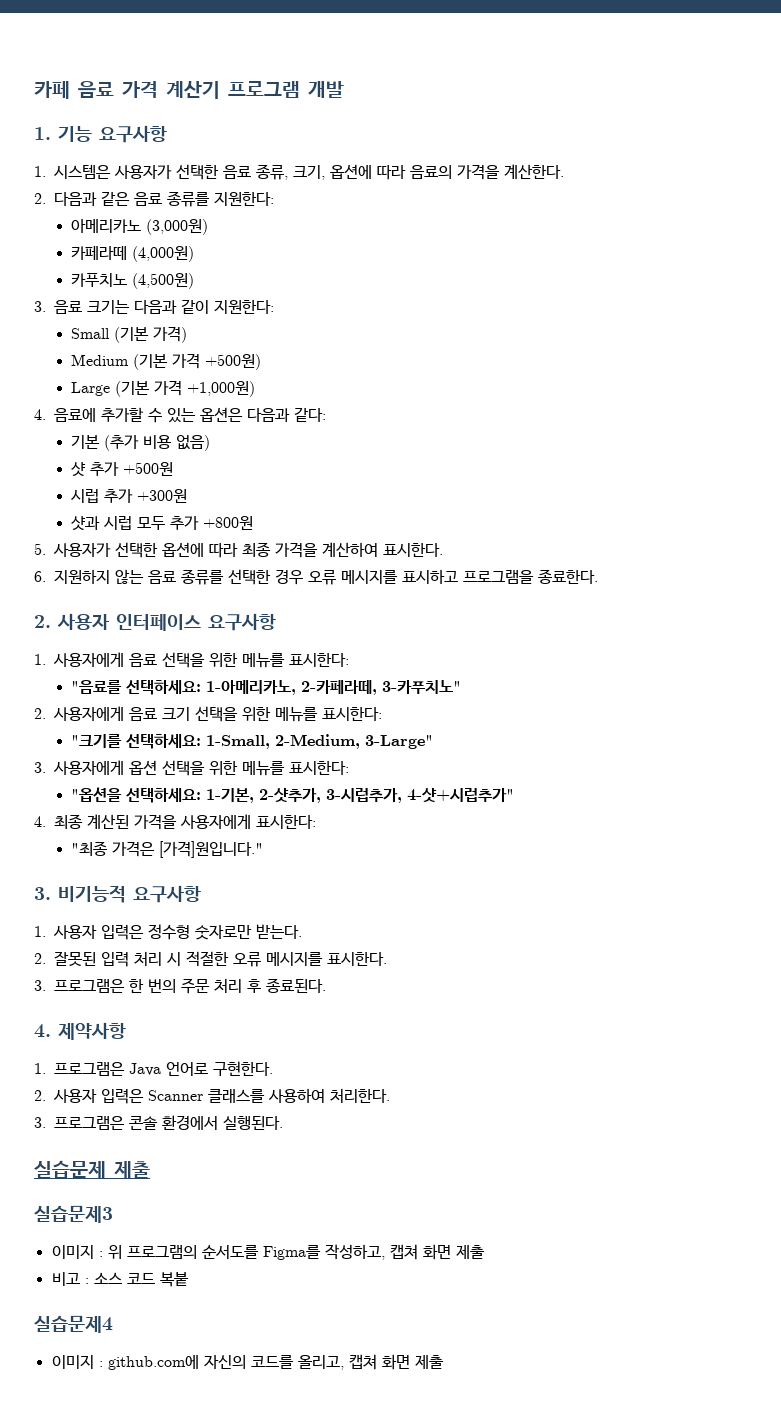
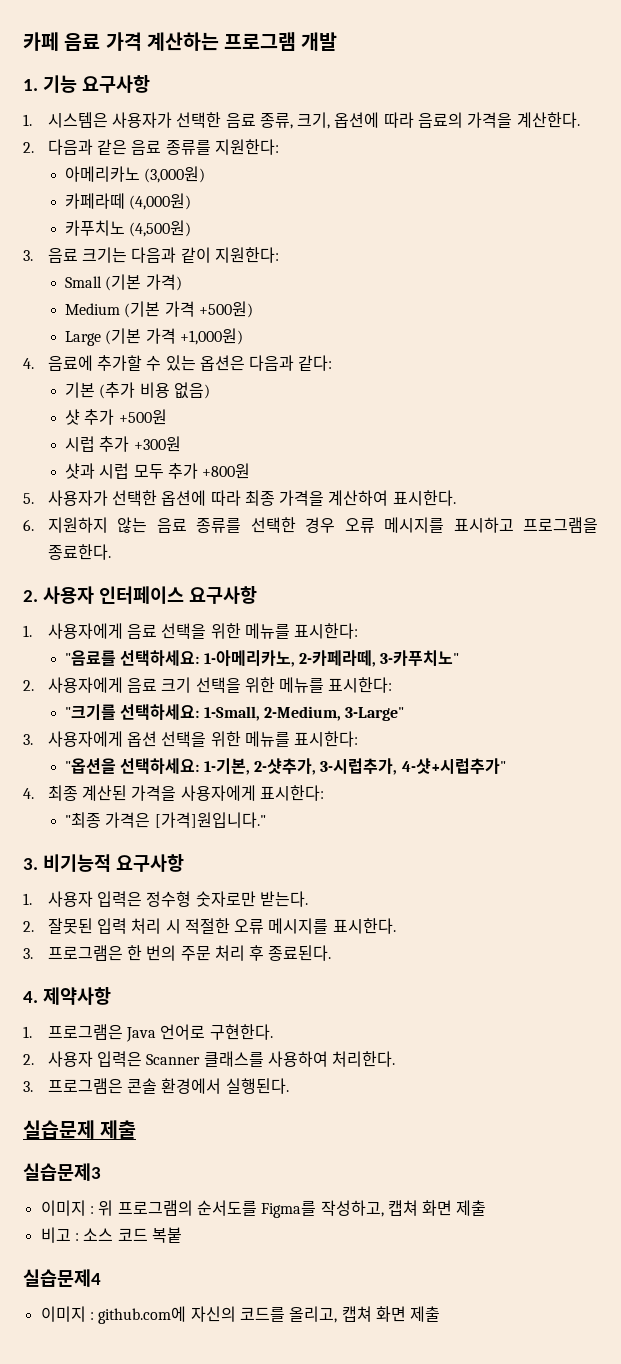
- 카페 음료 가격 계산기 프로그램 개발
+ 카페 음료 가격 계산하는 프로그램 개발

